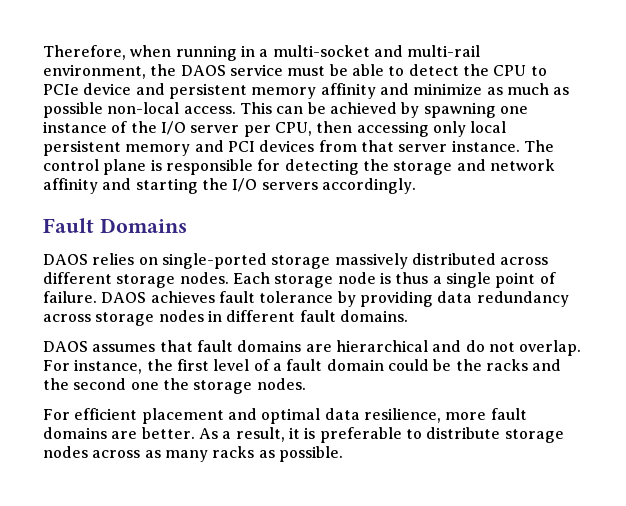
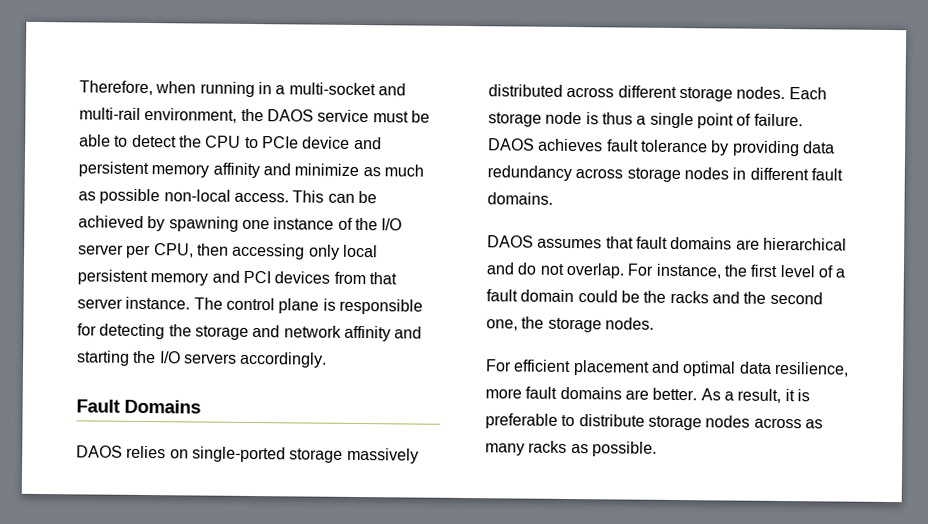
- For instance, the first level of a fault domain could be the racks and the second one the storage nodes.
+ For instance, the first level of a fault domain could be the racks and the second one, the storage nodes.

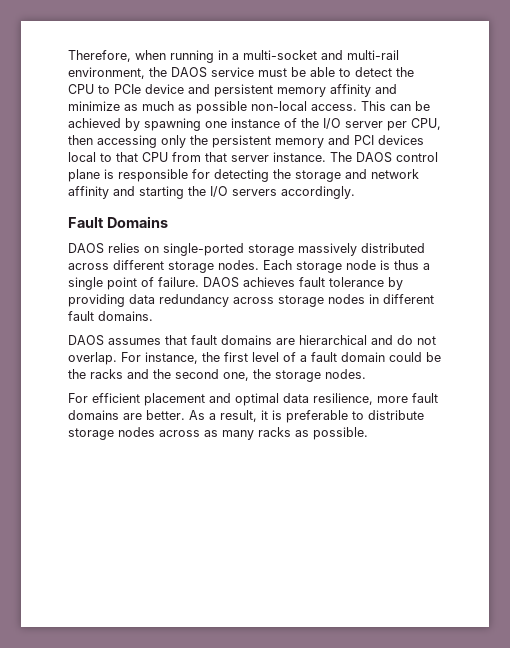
- This can be achieved by spawning one instance of the I/O server per CPU, then accessing only local persistent memory and PCI devices from that server instance.
+ This can be achieved by spawning one instance of the I/O server per CPU, then accessing only the persistent memory and PCI devices local to that CPU from that server instance.
- The control plane is responsible for detecting the storage and network affinity and starting the I/O servers accordingly.
+ The DAOS control plane is responsible for detecting the storage and network affinity and starting the I/O servers accordingly.

